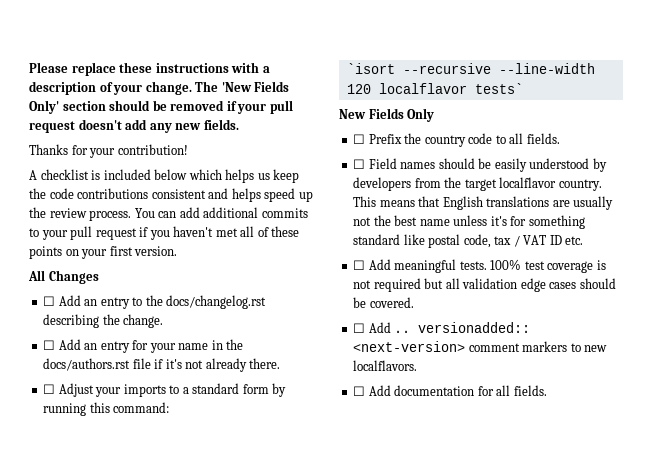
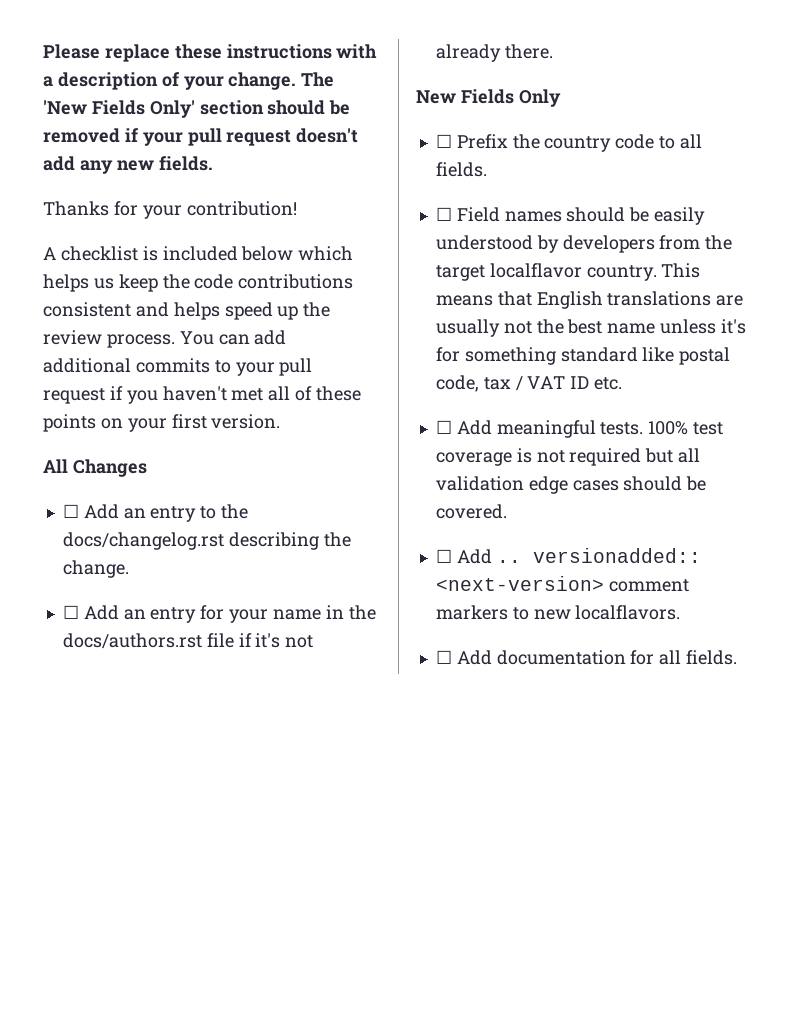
- ☐ Adjust your imports to a standard form by running this command:
- `isort --recursive --line-width 120 localflavor tests`

